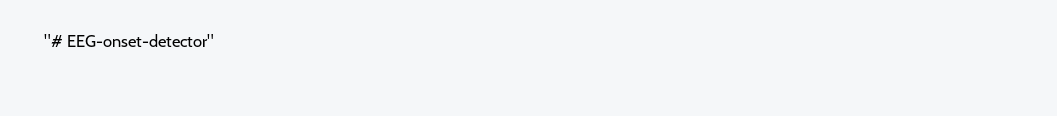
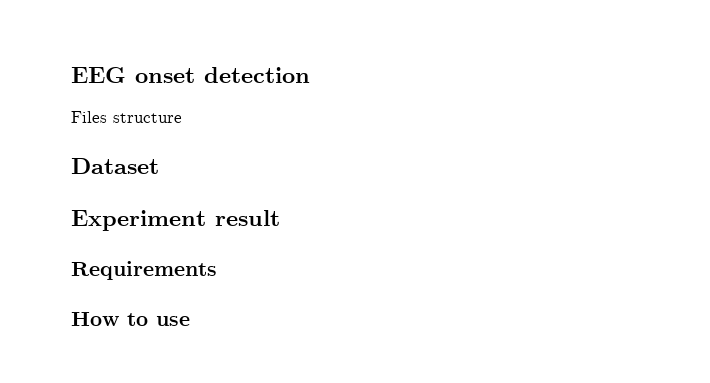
- "# EEG-onset-detector"
+ EEG onset detection
+ Files structure
+ Dataset
+ Experiment result
+ Requirements
+ How to use

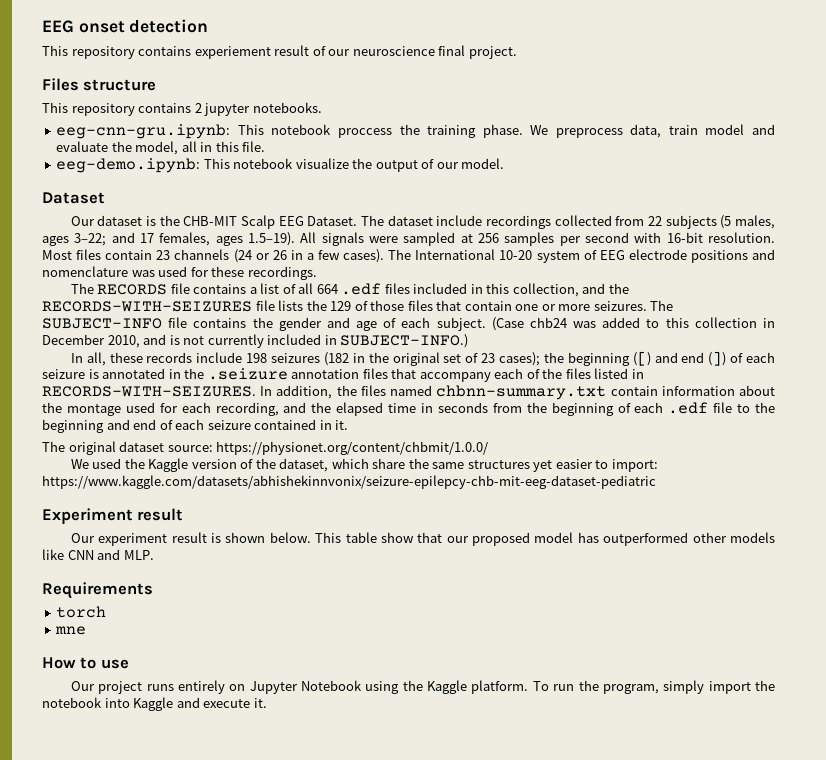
+ This repository contains experiement result of our neuroscience final project.
  Files structure
+ This repository contains 2 jupyter notebooks.
+ eeg-cnn-gru.ipynb: This notebook proccess the training phase. We preprocess data, train model and evaluate the model, all in this file.
+ eeg-demo.ipynb: This notebook visualize the output of our model.
  Dataset
+ Our dataset is the CHB-MIT Scalp EEG Dataset. The dataset include recordings collected from 22 subjects (5 males, ages 3–22; and 17 females, ages 1.5–19). All signals were sampled at 256 samples per second with 16-bit resolution. Most files contain 23 channels (24 or 26 in a few cases). The International 10-20 system of EEG electrode positions and nomenclature was used for these recordings.
+ The RECORDS file contains a list of all 664 .edf files included in this collection, and the RECORDS-WITH-SEIZURES file lists the 129 of those files that contain one or more seizures. The SUBJECT-INFO file contains the gender and age of each subject. (Case chb24 was added to this collection in December 2010, and is not currently included in SUBJECT-INFO.)
+ In all, these records include 198 seizures (182 in the original set of 23 cases); the beginning ([) and end (]) of each seizure is annotated in the .seizure annotation files that accompany each of the files listed in RECORDS-WITH-SEIZURES. In addition, the files named chbnn-summary.txt contain information about the montage used for each recording, and the elapsed time in seconds from the beginning of each .edf file to the beginning and end of each seizure contained in it.
+ The original dataset source: https://physionet.org/content/chbmit/1.0.0/
+ We used the Kaggle version of the dataset, which share the same structures yet easier to import: https://www.kaggle.com/datasets/abhishekinnvonix/seizure-epilepcy-chb-mit-eeg-dataset-pediatric
  Experiment result
+ Our experiment result is shown below. This table show that our proposed model has outperformed other models like CNN and MLP.
+ torch
+ mne
+ Our project runs entirely on Jupyter Notebook using the Kaggle platform. To run the program, simply import the notebook into Kaggle and execute it.

